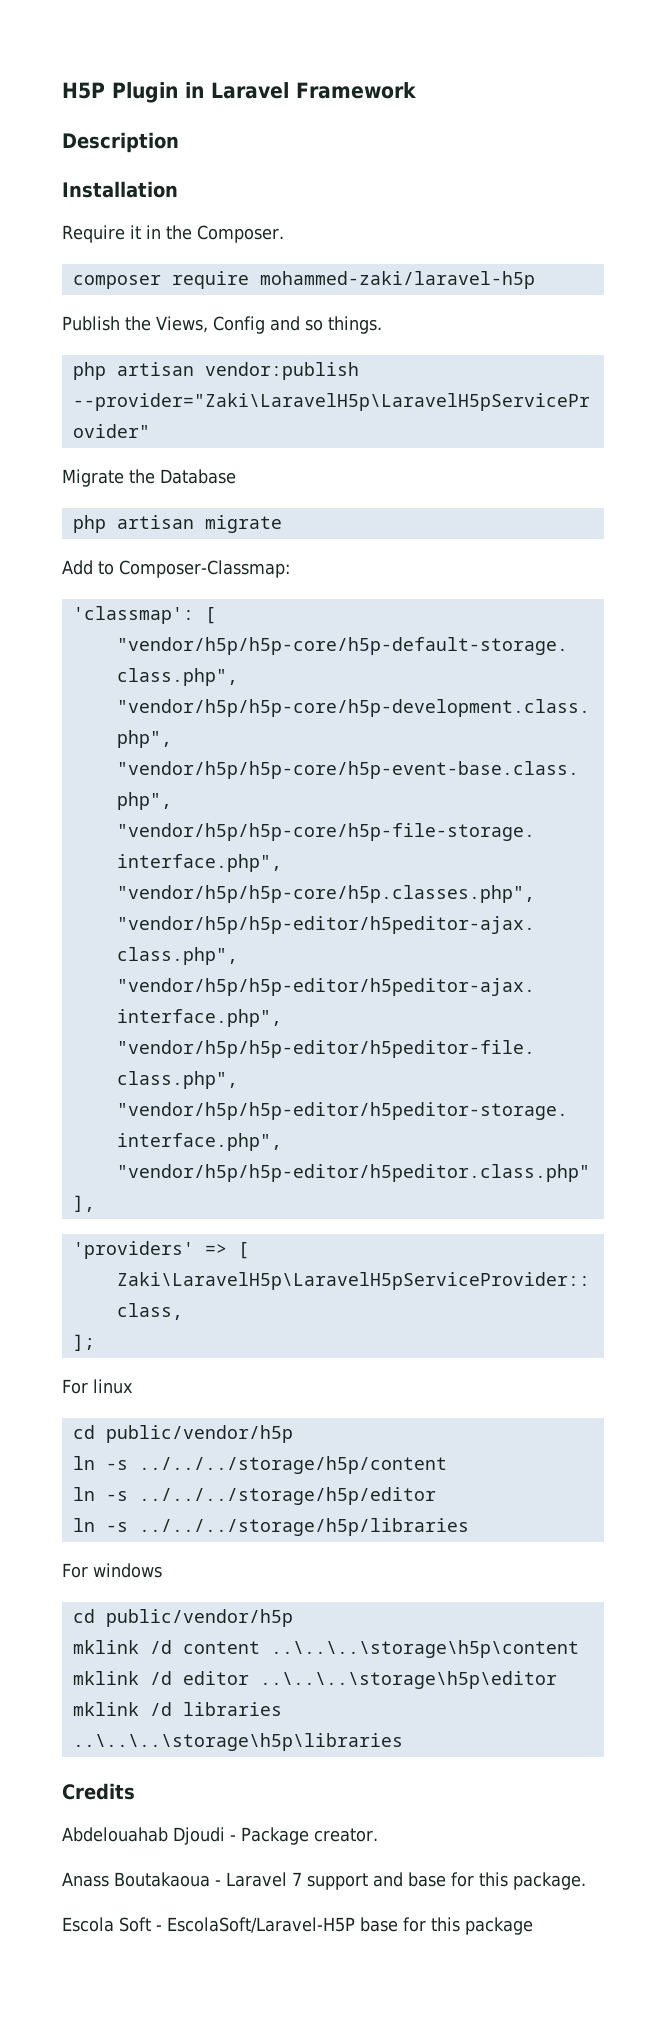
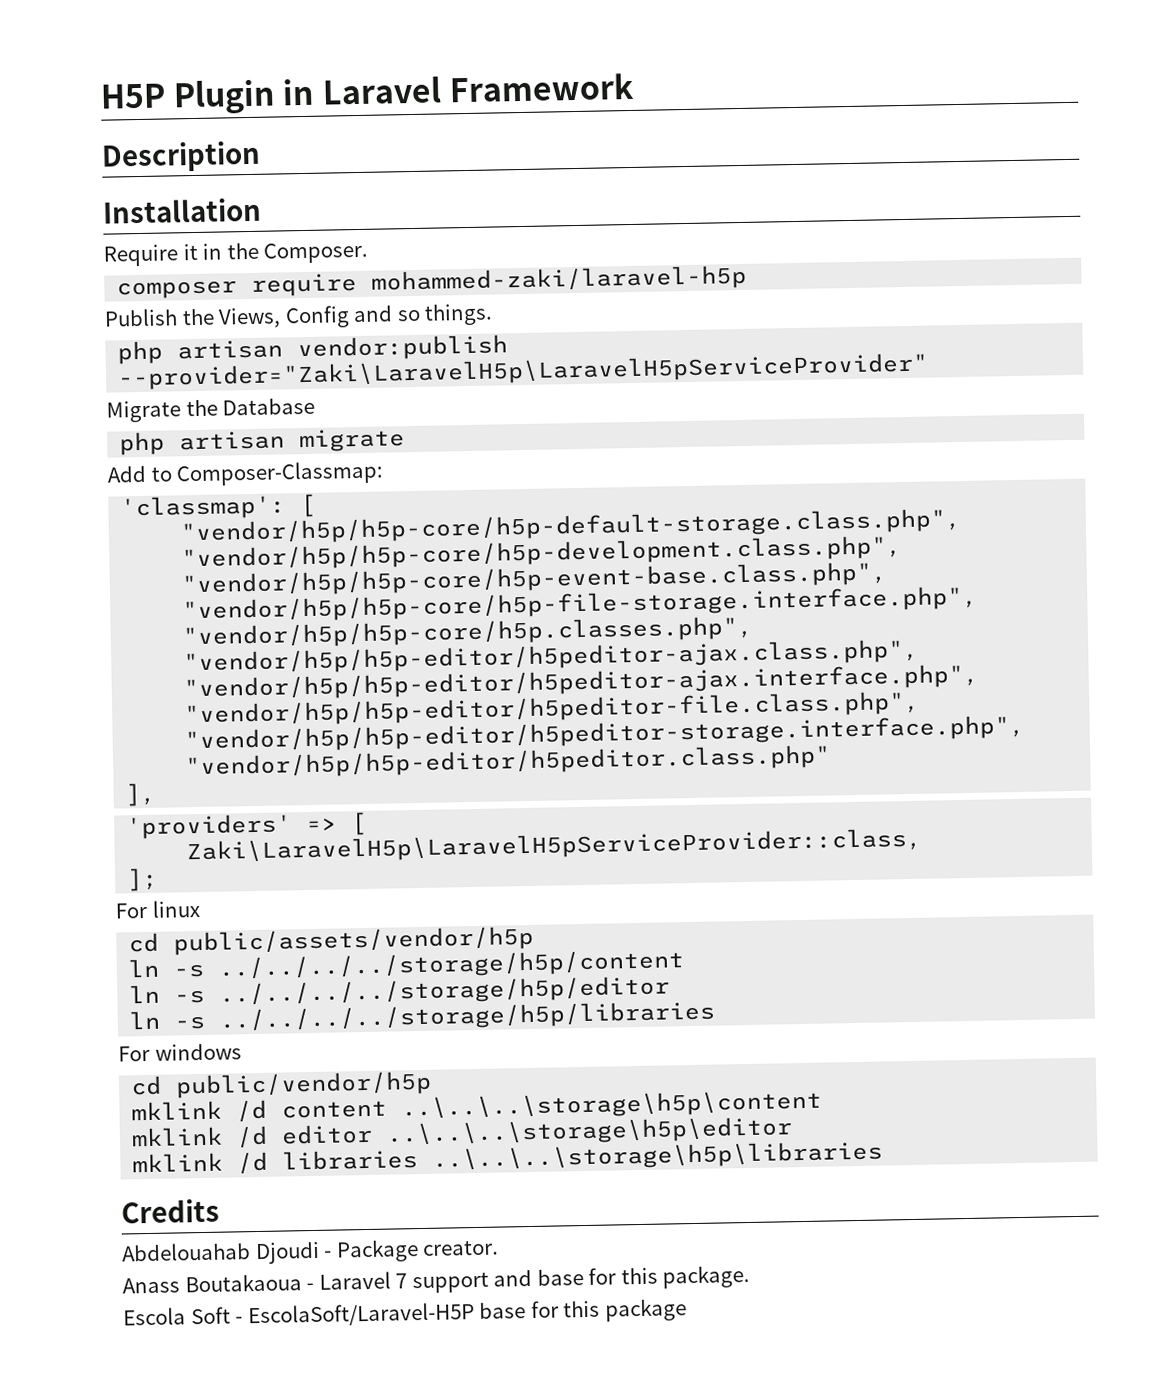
  For linux
- cd public/vendor/h5p
- ln -s ../../../storage/h5p/content
- ln -s ../../../storage/h5p/editor
- ln -s ../../../storage/h5p/libraries
+ cd public/assets/vendor/h5p
+ ln -s ../../../../storage/h5p/content
+ ln -s ../../../../storage/h5p/editor
+ ln -s ../../../../storage/h5p/libraries

